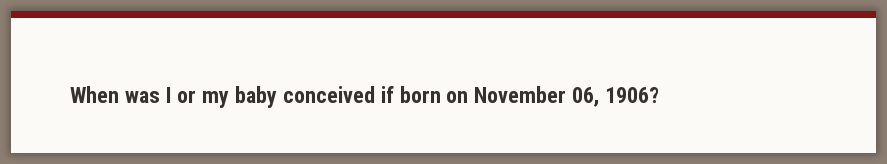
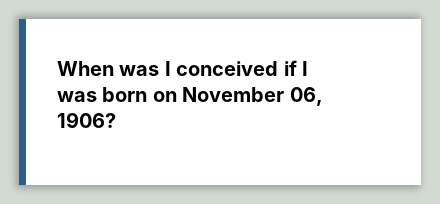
- When was I or my baby conceived if born on November 06, 1906?
+ When was I conceived if I was born on November 06, 1906?

